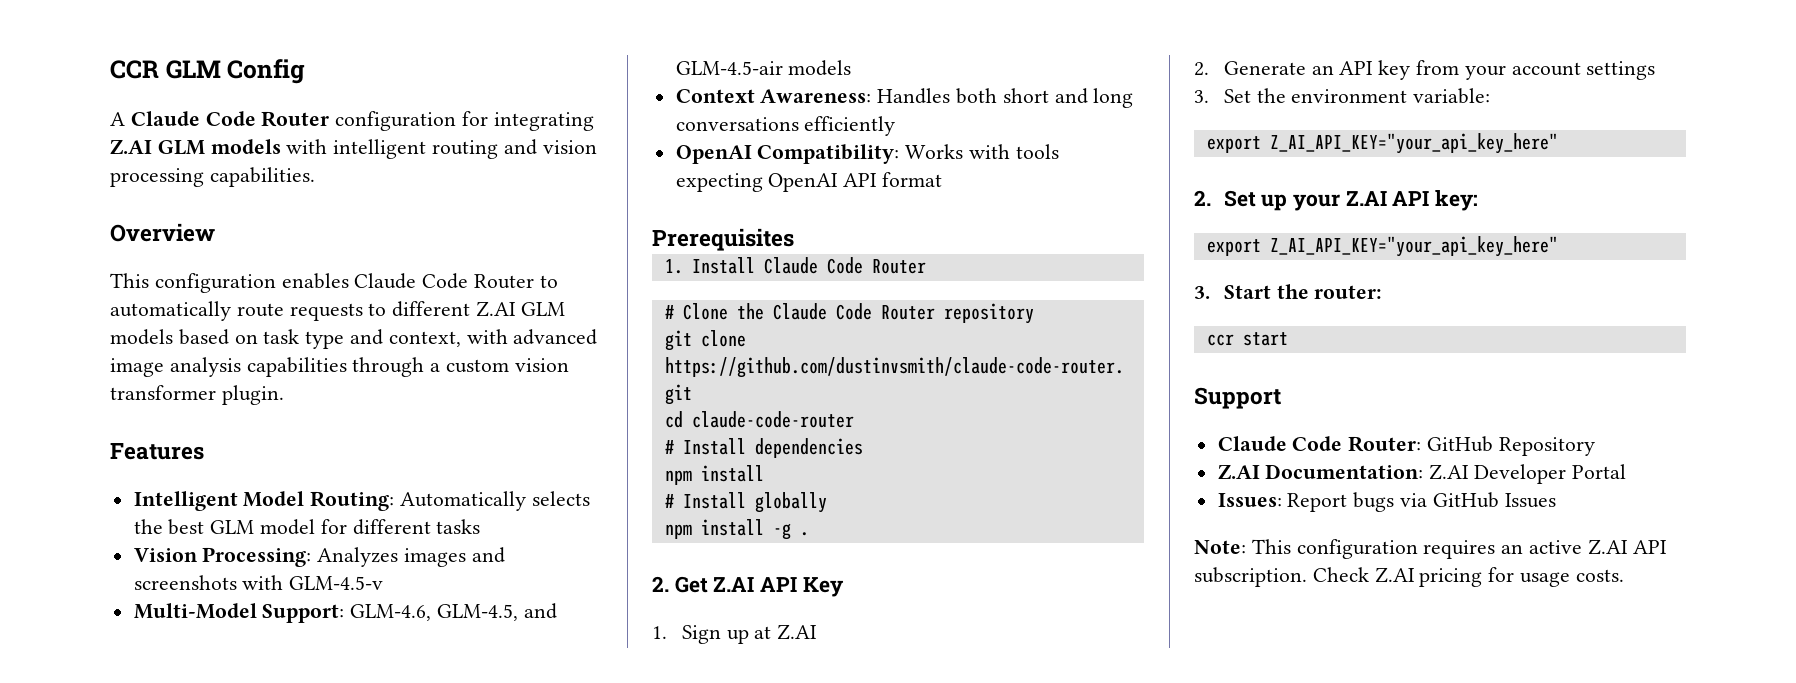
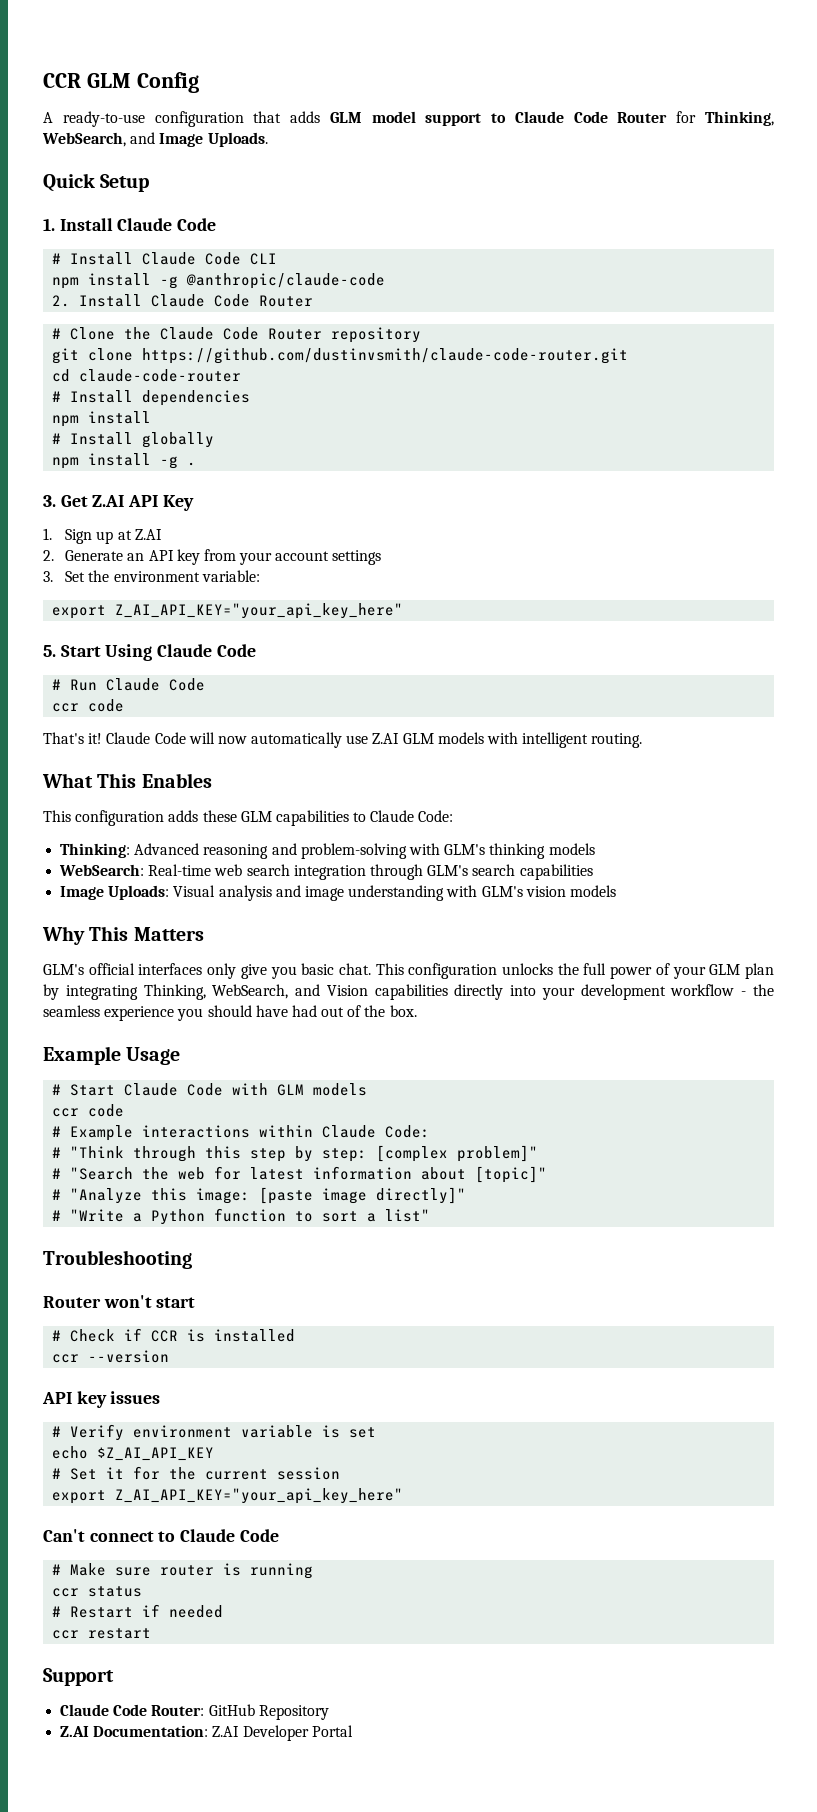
- A Claude Code Router configuration for integrating Z.AI GLM models with intelligent routing and vision processing capabilities.
- Overview
- This configuration enables Claude Code Router to automatically route requests to different Z.AI GLM models based on task type and context, with advanced image analysis capabilities through a custom vision transformer plugin.
- Features
- Intelligent Model Routing: Automatically selects the best GLM model for different tasks
- Vision Processing: Analyzes images and screenshots with GLM-4.5-v
- Multi-Model Support: GLM-4.6, GLM-4.5, and GLM-4.5-air models
- Context Awareness: Handles both short and long conversations efficiently
- OpenAI Compatibility: Works with tools expecting OpenAI API format
- Prerequisites
- 1. Install Claude Code Router
+ A ready-to-use configuration that adds GLM model support to Claude Code Router for Thinking, WebSearch, and Image Uploads.
+ Quick Setup
+ 1. Install Claude Code
+ # Install Claude Code CLI
+ npm install -g @anthropic/claude-code
+ 2. Install Claude Code Router
- 2. Get Z.AI API Key
+ 3. Get Z.AI API Key
- 2. Set up your Z.AI API key:
+ 5. Start Using Claude Code
+ # Run Claude Code
+ ccr code
+ That's it! Claude Code will now automatically use Z.AI GLM models with intelligent routing.
+ What This Enables
+ This configuration adds these GLM capabilities to Claude Code:
+ Thinking: Advanced reasoning and problem-solving with GLM's thinking models
+ WebSearch: Real-time web search integration through GLM's search capabilities
+ Image Uploads: Visual analysis and image understanding with GLM's vision models
+ Why This Matters
+ GLM's official interfaces only give you basic chat. This configuration unlocks the full power of your GLM plan by integrating Thinking, WebSearch, and Vision capabilities directly into your development workflow - the seamless experience you should have had out of the box.
+ Example Usage
+ # Start Claude Code with GLM models
+ ccr code
+ # Example interactions within Claude Code:
+ # "Think through this step by step: [complex problem]"
+ # "Search the web for latest information about [topic]"
+ # "Analyze this image: [paste image directly]"
+ # "Write a Python function to sort a list"
+ Troubleshooting
+ Router won't start
+ # Check if CCR is installed
+ ccr --version
+ API key issues
+ # Verify environment variable is set
+ echo $Z_AI_API_KEY
+ # Set it for the current session
  export Z_AI_API_KEY="your_api_key_here"
- 3. Start the router:
- ccr start
+ Can't connect to Claude Code
+ # Make sure router is running
+ ccr status
+ # Restart if needed
+ ccr restart
- Issues: Report bugs via GitHub Issues
- Note: This configuration requires an active Z.AI API subscription. Check Z.AI pricing for usage costs.

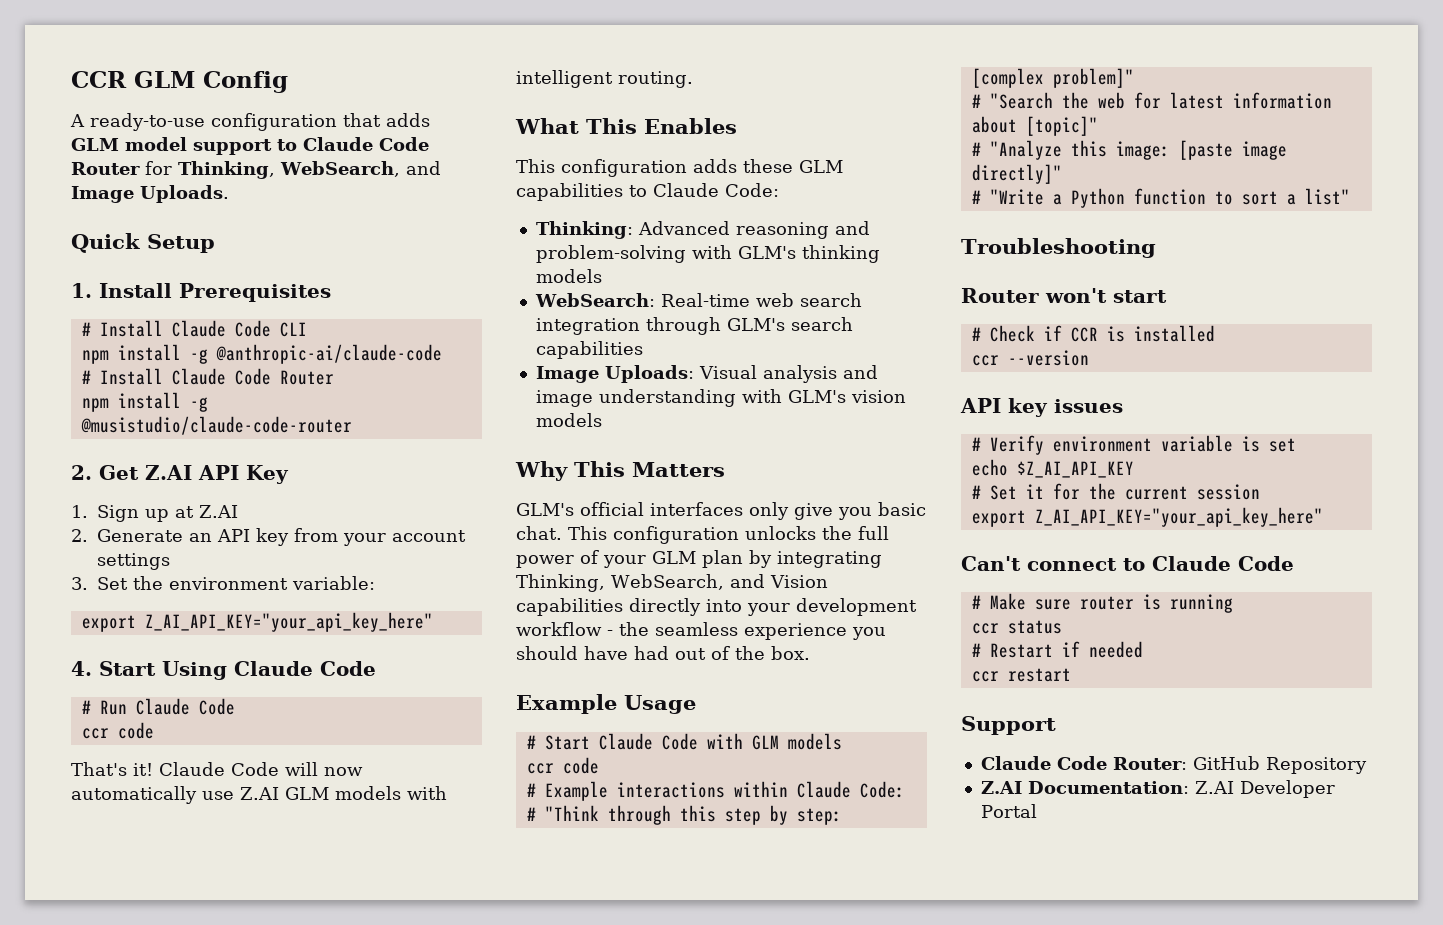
- 1. Install Claude Code
+ 1. Install Prerequisites
- npm install -g @anthropic/claude-code
- 2. Install Claude Code Router
+ npm install -g @anthropic-ai/claude-code
+ # Install Claude Code Router
- # Clone the Claude Code Router repository
- git clone https://github.com/dustinvsmith/claude-code-router.git
- cd claude-code-router
- # Install dependencies
- npm install
- # Install globally
- npm install -g .
- 3. Get Z.AI API Key
+ npm install -g @musistudio/claude-code-router
+ 2. Get Z.AI API Key
- 5. Start Using Claude Code
+ 4. Start Using Claude Code

